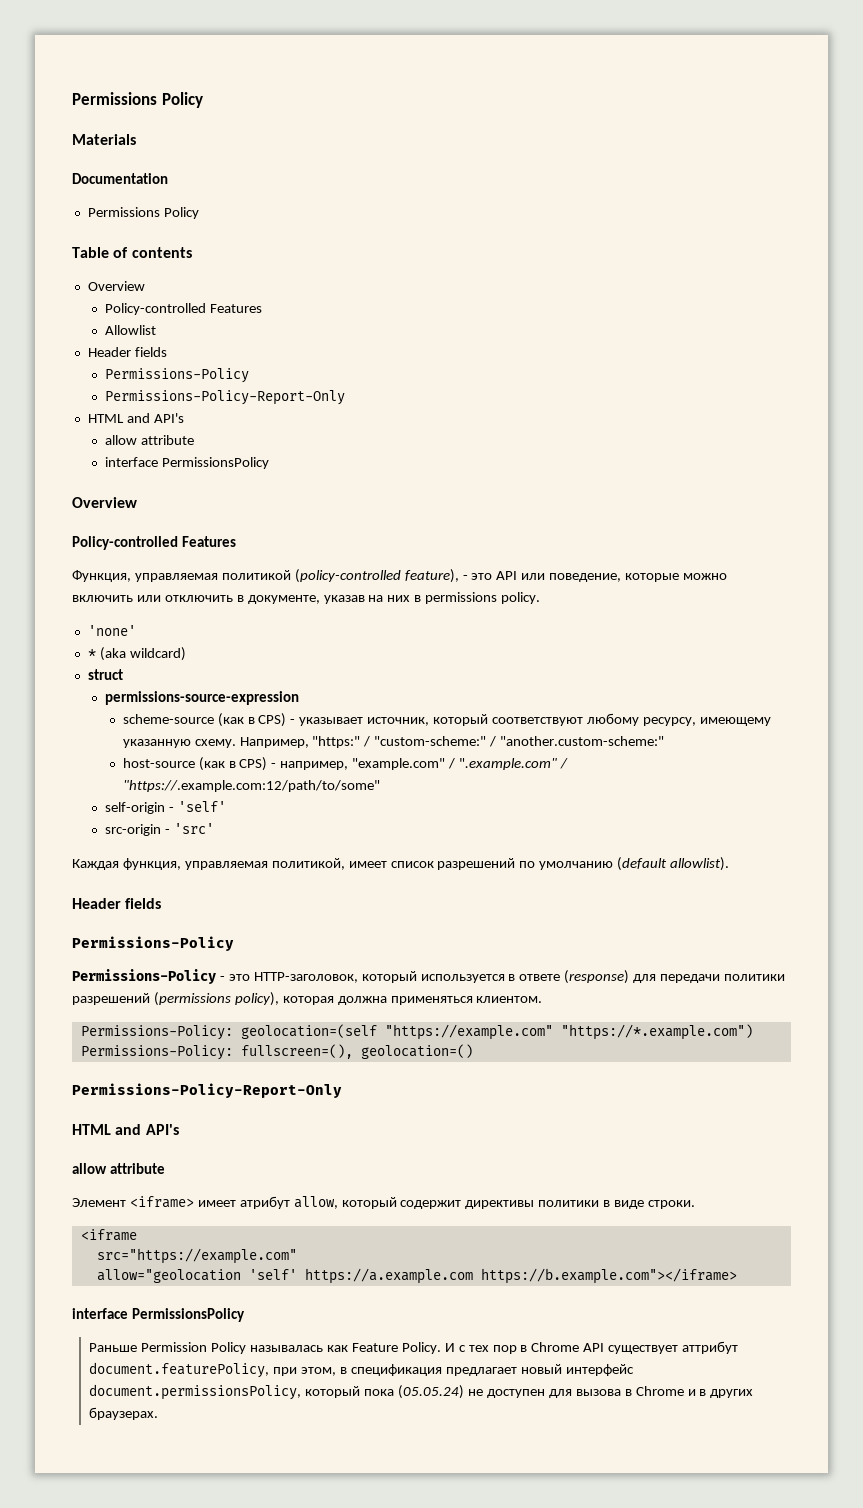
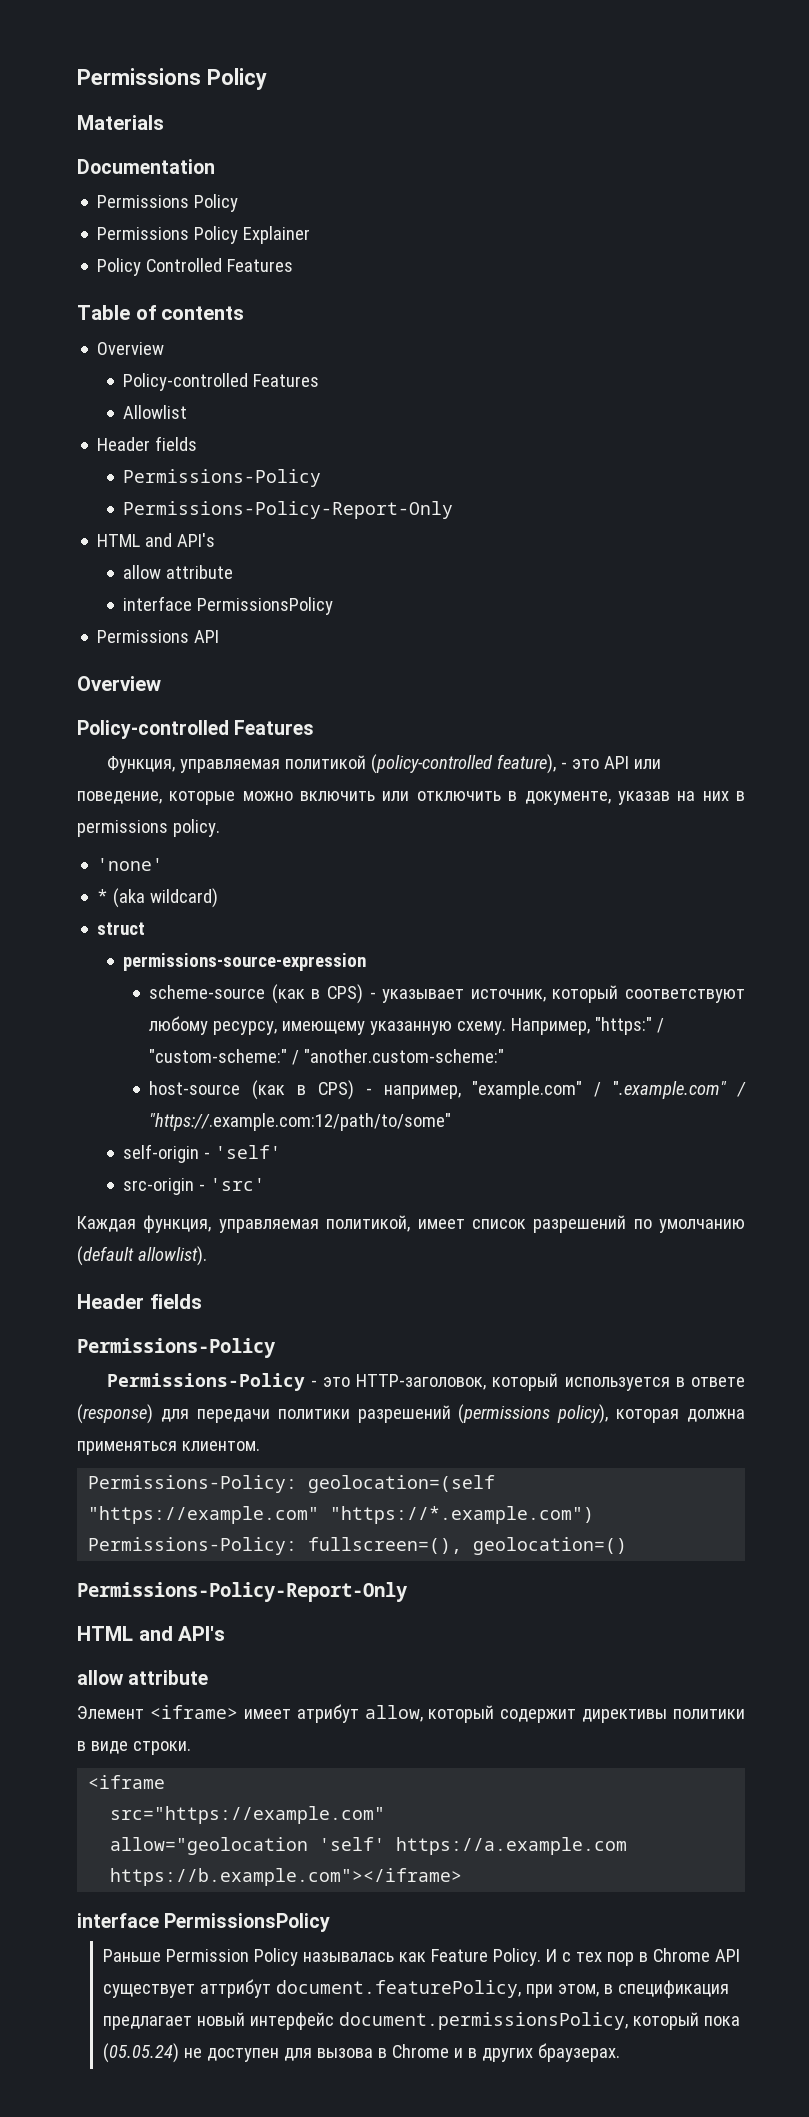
+ Permissions Policy Explainer
+ Policy Controlled Features
+ Permissions API

